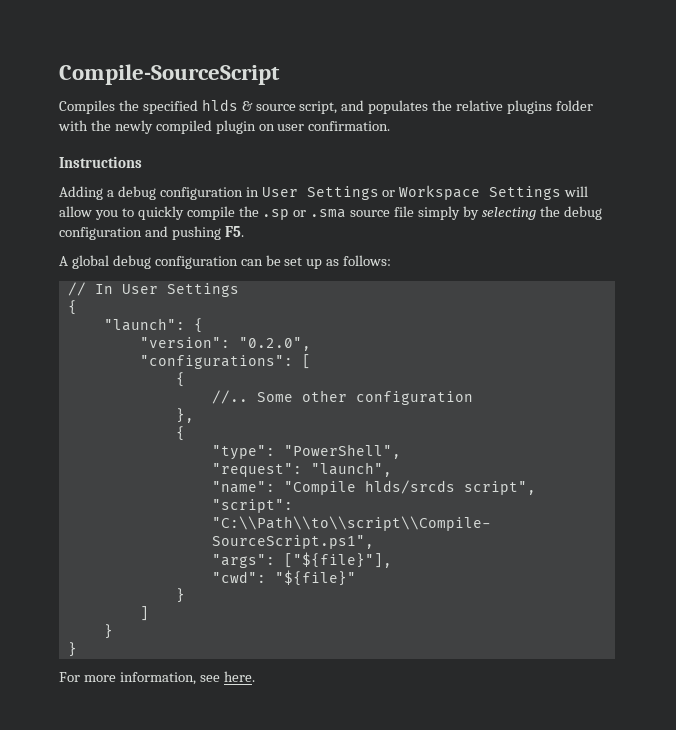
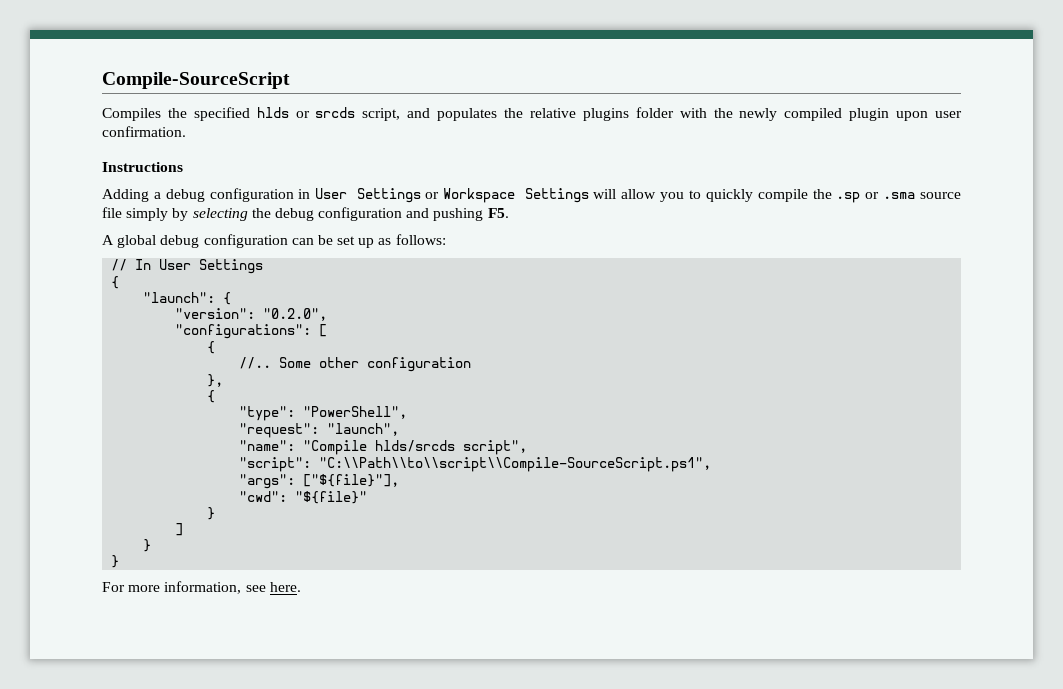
- Compiles the specified hlds & source script, and populates the relative plugins folder with the newly compiled plugin on user confirmation.
+ Compiles the specified hlds or srcds script, and populates the relative plugins folder with the newly compiled plugin upon user confirmation.

